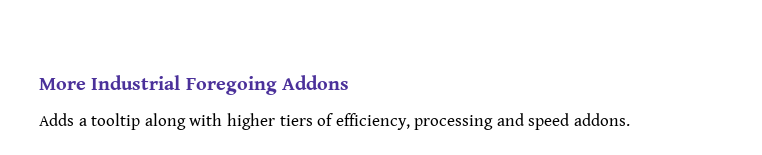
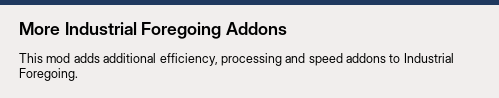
- Adds a tooltip along with higher tiers of efficiency, processing and speed addons.
+ This mod adds additional efficiency, processing and speed addons to Industrial Foregoing.

